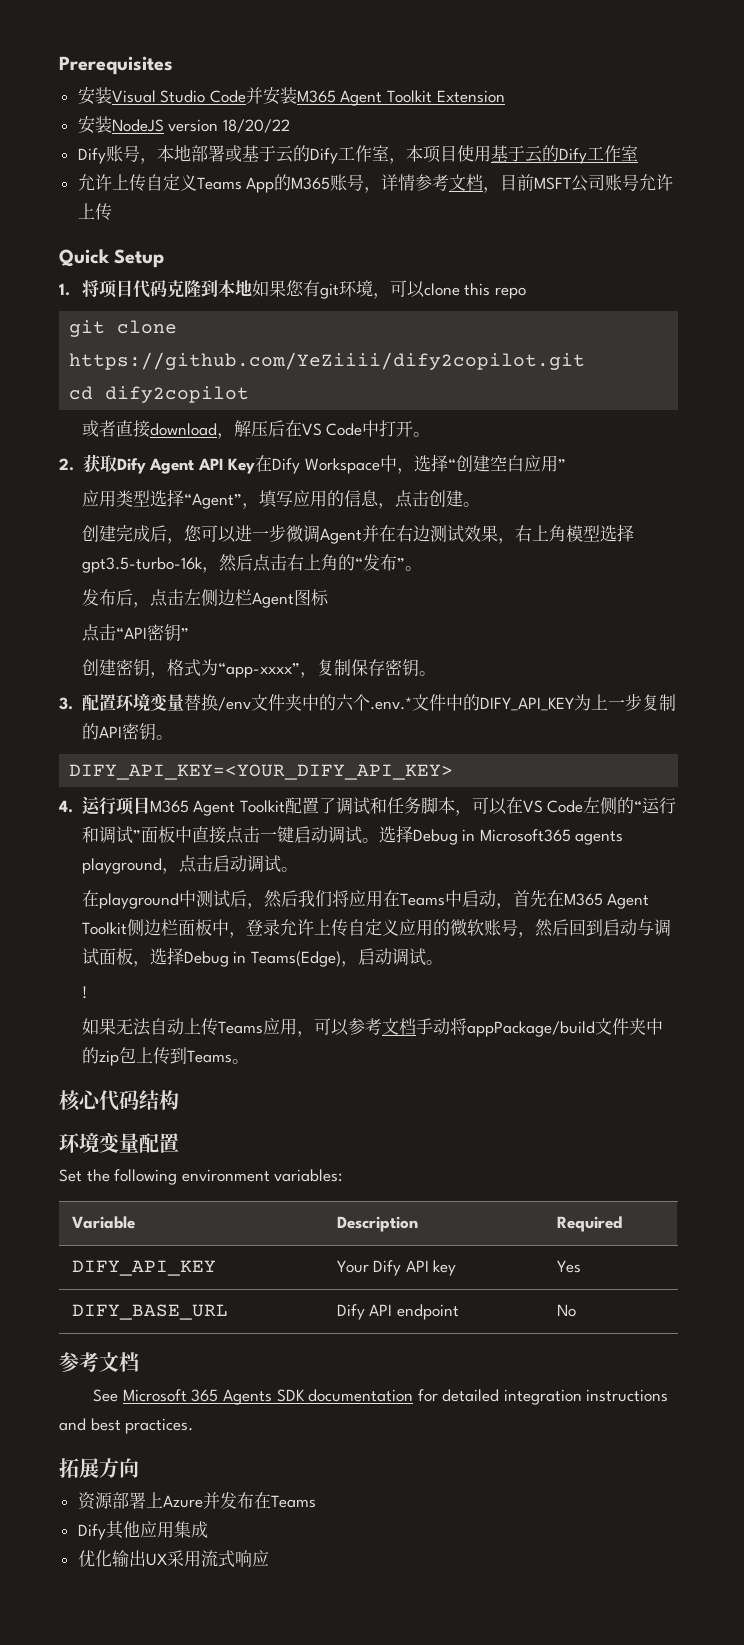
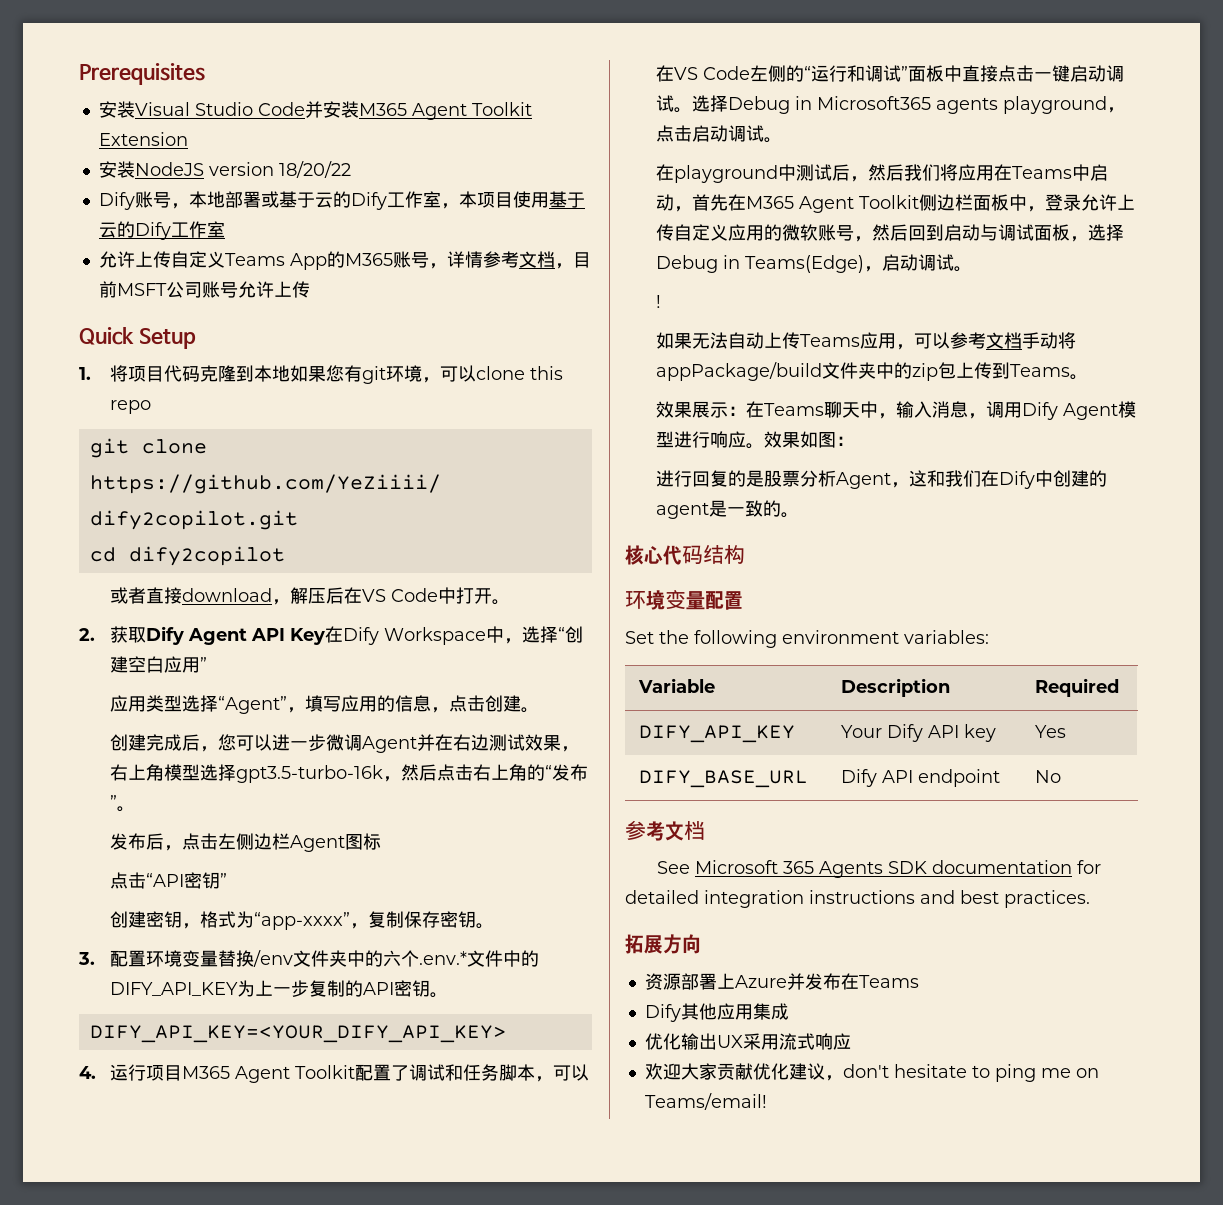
+ 效果展示：在Teams聊天中，输入消息，调用Dify Agent模型进行响应。效果如图：
+ 进行回复的是股票分析Agent，这和我们在Dify中创建的agent是一致的。
+ 欢迎大家贡献优化建议，don't hesitate to ping me on Teams/email!

